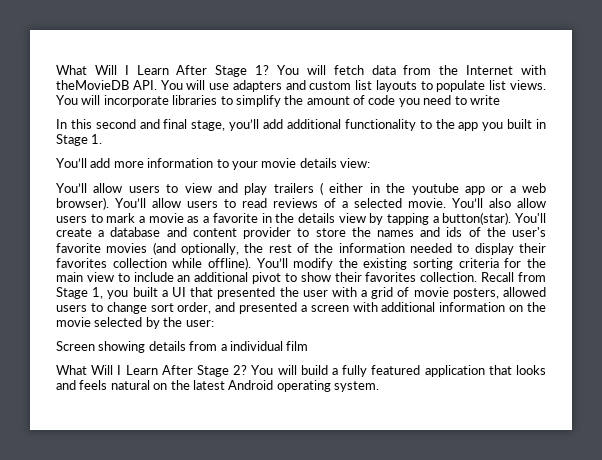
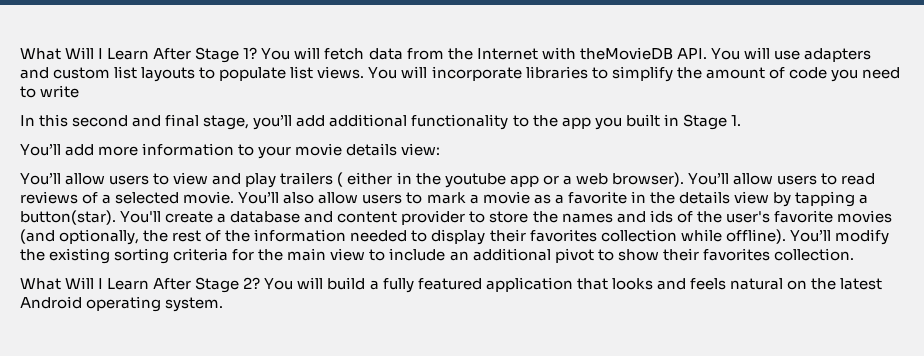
- Recall from Stage 1, you built a UI that presented the user with a grid of movie posters, allowed users to change sort order, and presented a screen with additional information on the movie selected by the user:
- Screen showing details from a individual film

